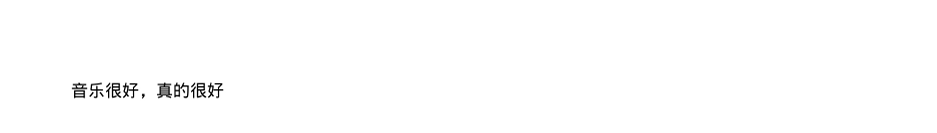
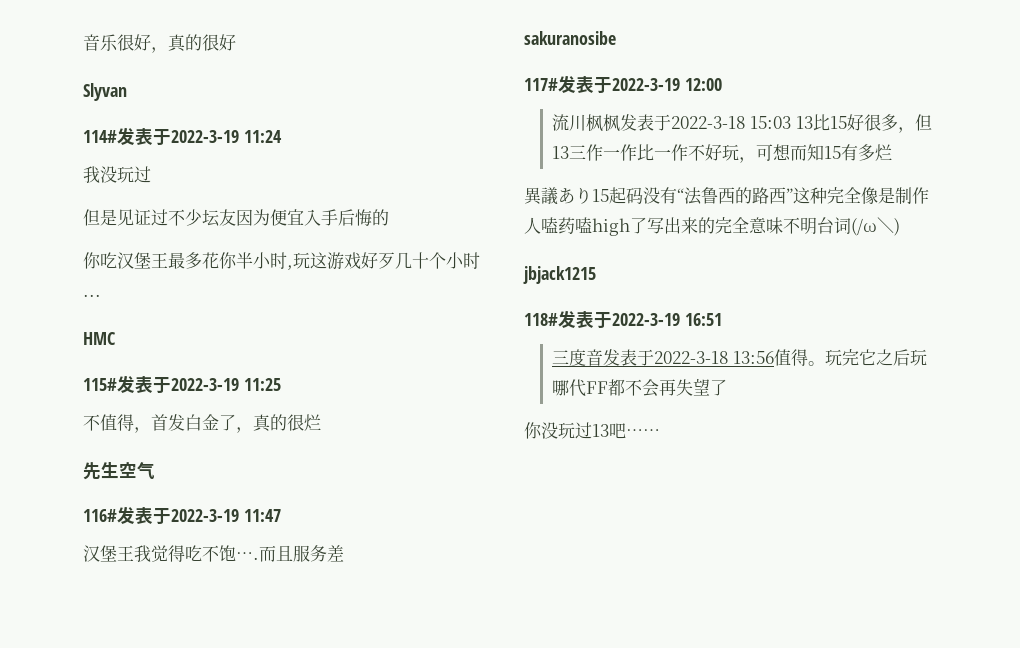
+ Slyvan
+ 114#发表于2022-3-19 11:24
+ 我没玩过
+ 但是见证过不少坛友因为便宜入手后悔的
+ 你吃汉堡王最多花你半小时,玩这游戏好歹几十个小时...
+ HMC
+ 115#发表于2022-3-19 11:25
+ 不值得，首发白金了，真的很烂
+ 先生空气
+ 116#发表于2022-3-19 11:47
+ 汉堡王我觉得吃不饱….而且服务差
+ sakuranosibe
+ 117#发表于2022-3-19 12:00
+ 流川枫枫发表于2022-3-18 15:03 13比15好很多，但13三作一作比一作不好玩，可想而知15有多烂
+ 異議あり15起码没有“法鲁西的路西”这种完全像是制作人嗑药嗑high了写出来的完全意味不明台词(/ω＼)
+ jbjack1215
+ 118#发表于2022-3-19 16:51
+ 三度音发表于2022-3-18 13:56值得。玩完它之后玩哪代FF都不会再失望了
+ 你没玩过13吧⋯⋯

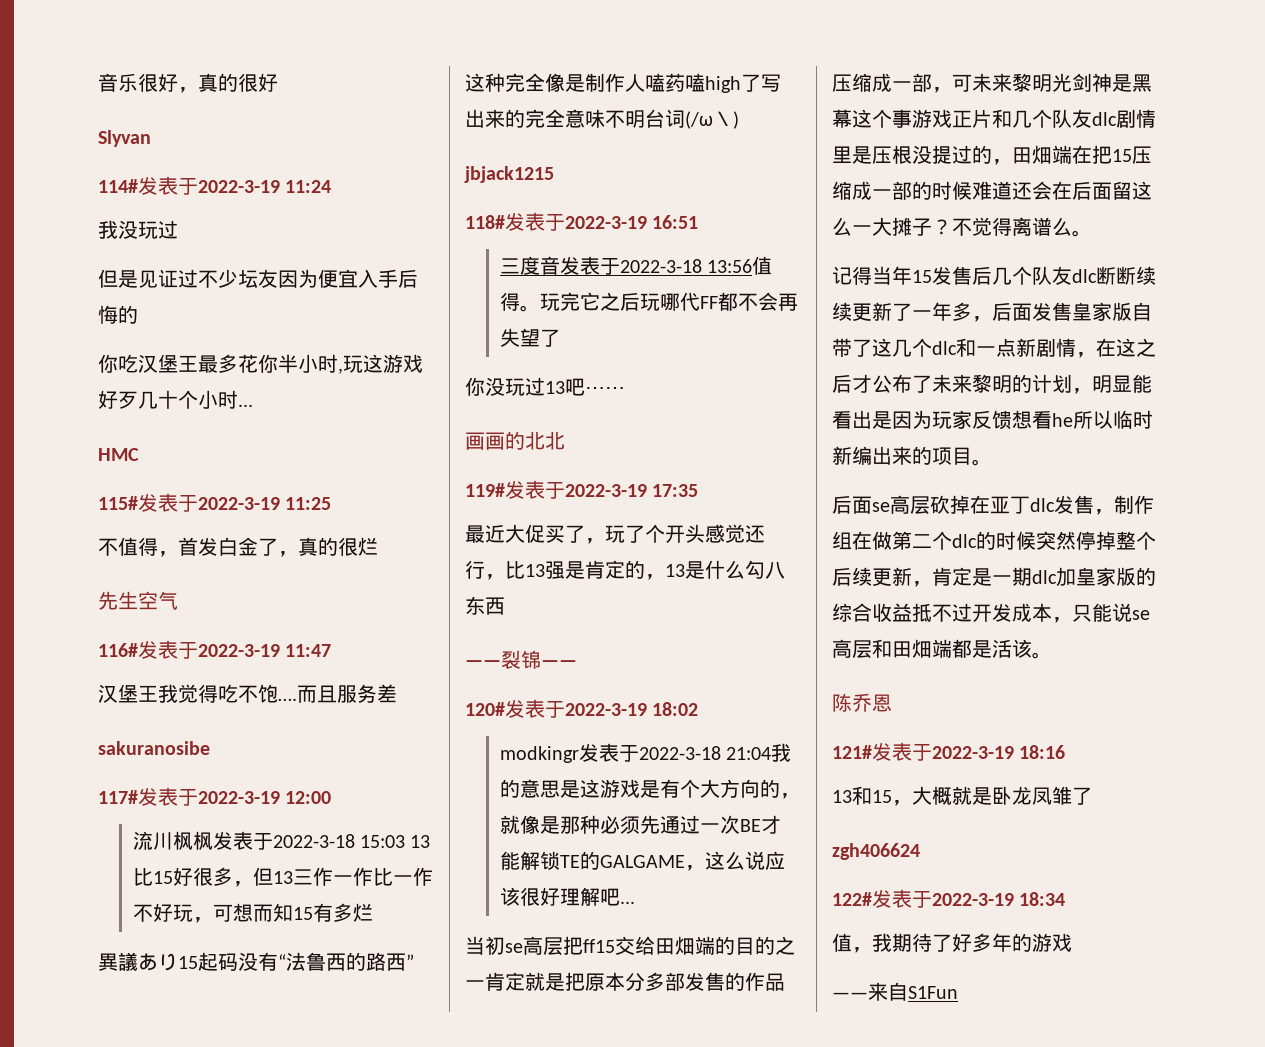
+ 画画的北北
+ 119#发表于2022-3-19 17:35
+ 最近大促买了，玩了个开头感觉还行，比13强是肯定的，13是什么勾八东西
+ ——裂锦——
+ 120#发表于2022-3-19 18:02
+ modkingr发表于2022-3-18 21:04我的意思是这游戏是有个大方向的，就像是那种必须先通过一次BE才能解锁TE的GALGAME，这么说应该很好理解吧...
+ 当初se高层把ff15交给田畑端的目的之一肯定就是把原本分多部发售的作品压缩成一部，可未来黎明光剑神是黑幕这个事游戏正片和几个队友dlc剧情里是压根没提过的，田畑端在把15压缩成一部的时候难道还会在后面留这么一大摊子？不觉得离谱么。
+ 记得当年15发售后几个队友dlc断断续续更新了一年多，后面发售皇家版自带了这几个dlc和一点新剧情，在这之后才公布了未来黎明的计划，明显能看出是因为玩家反馈想看he所以临时新编出来的项目。
+ 后面se高层砍掉在亚丁dlc发售，制作组在做第二个dlc的时候突然停掉整个后续更新，肯定是一期dlc加皇家版的综合收益抵不过开发成本，只能说se高层和田畑端都是活该。
+ 陈乔恩
+ 121#发表于2022-3-19 18:16
+ 13和15，大概就是卧龙凤雏了
+ zgh406624
+ 122#发表于2022-3-19 18:34
+ 值，我期待了好多年的游戏
+ ——来自S1Fun

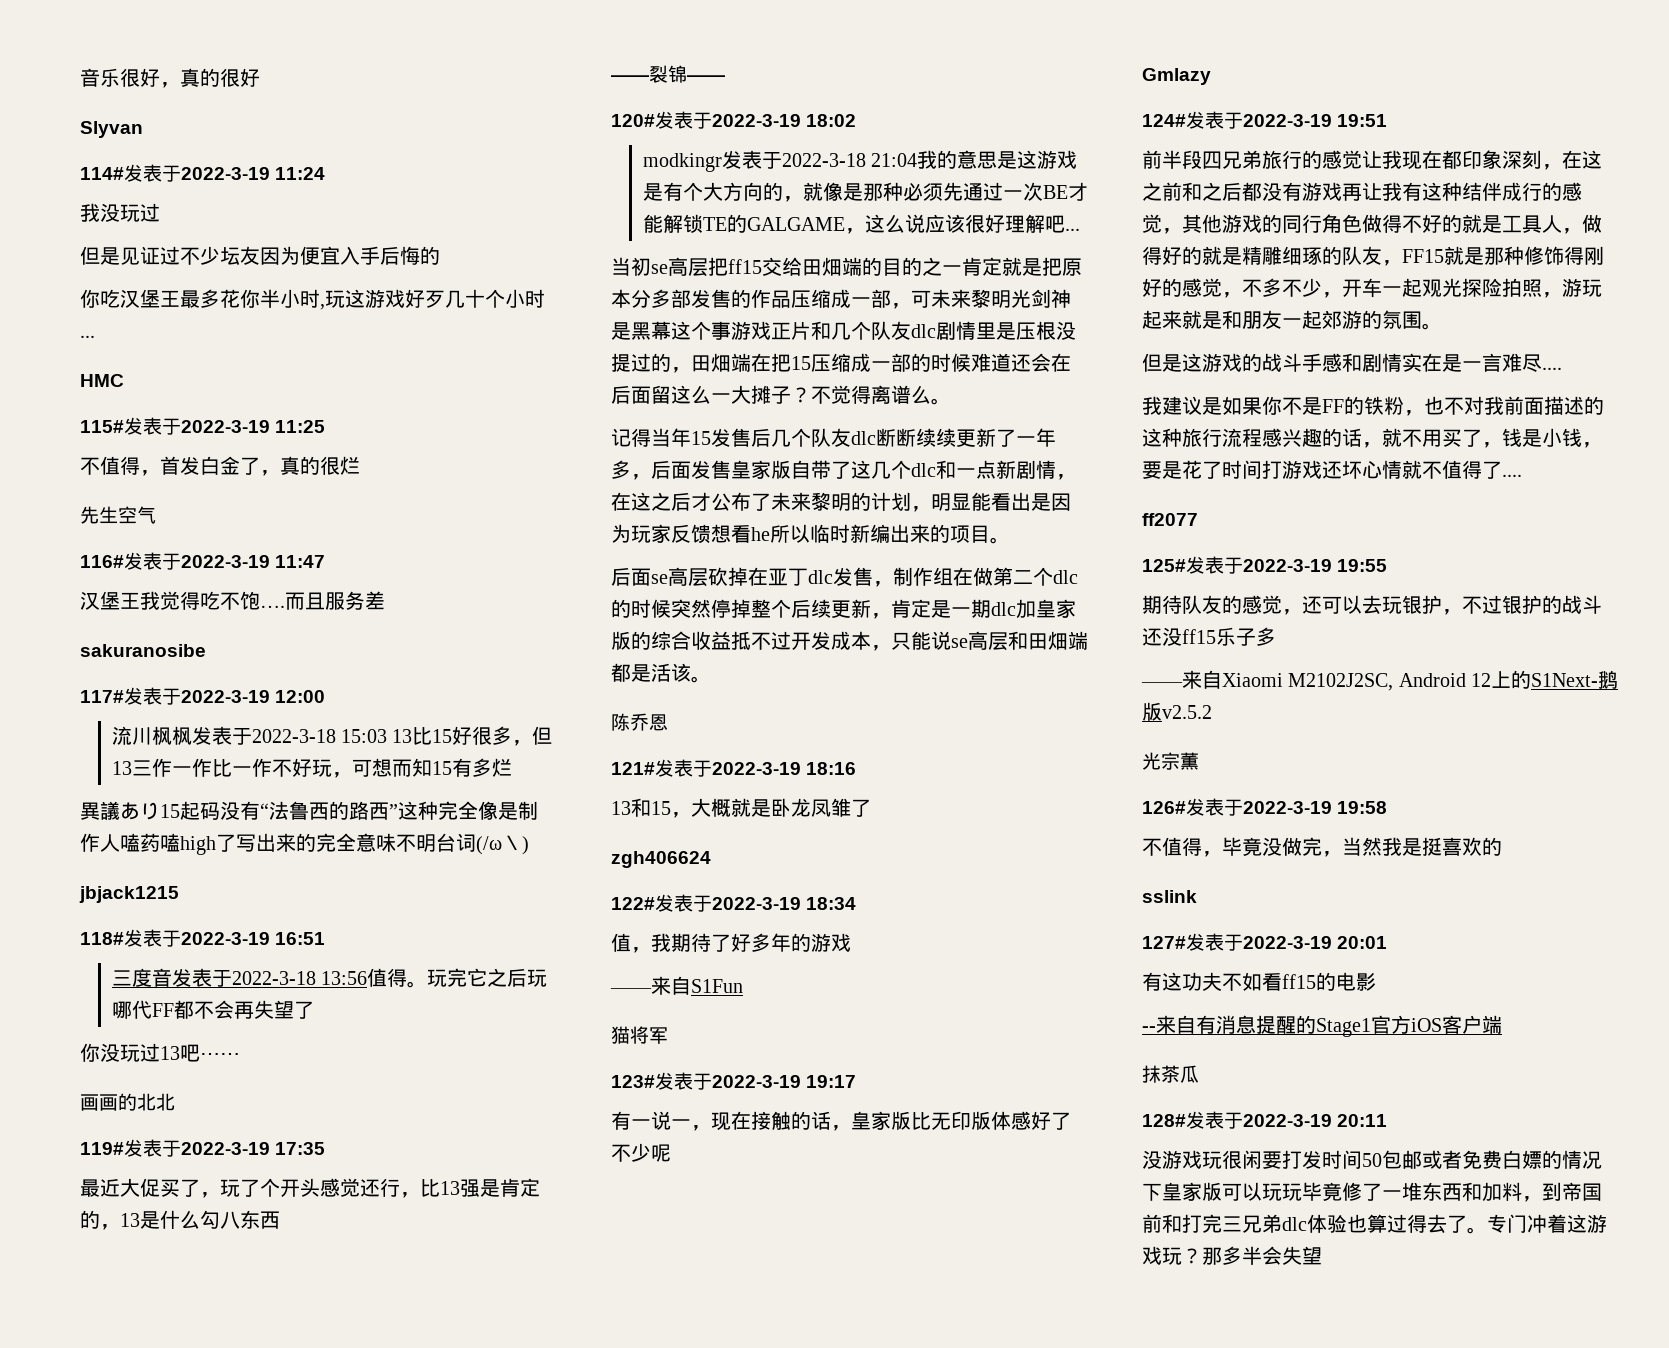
+ 猫将军
+ 123#发表于2022-3-19 19:17
+ 有一说一，现在接触的话，皇家版比无印版体感好了不少呢
+ Gmlazy
+ 124#发表于2022-3-19 19:51
+ 前半段四兄弟旅行的感觉让我现在都印象深刻，在这之前和之后都没有游戏再让我有这种结伴成行的感觉，其他游戏的同行角色做得不好的就是工具人，做得好的就是精雕细琢的队友，FF15就是那种修饰得刚好的感觉，不多不少，开车一起观光探险拍照，游玩起来就是和朋友一起郊游的氛围。
+ 但是这游戏的战斗手感和剧情实在是一言难尽....
+ 我建议是如果你不是FF的铁粉，也不对我前面描述的这种旅行流程感兴趣的话，就不用买了，钱是小钱，要是花了时间打游戏还坏心情就不值得了....
+ ff2077
+ 125#发表于2022-3-19 19:55
+ 期待队友的感觉，还可以去玩银护，不过银护的战斗还没ff15乐子多
+ ——来自Xiaomi M2102J2SC, Android 12上的S1Next-鹅版v2.5.2
+ 光宗薫
+ 126#发表于2022-3-19 19:58
+ 不值得，毕竟没做完，当然我是挺喜欢的
+ sslink
+ 127#发表于2022-3-19 20:01
+ 有这功夫不如看ff15的电影
+ --来自有消息提醒的Stage1官方iOS客户端
+ 抹茶瓜
+ 128#发表于2022-3-19 20:11
+ 没游戏玩很闲要打发时间50包邮或者免费白嫖的情况下皇家版可以玩玩毕竟修了一堆东西和加料，到帝国前和打完三兄弟dlc体验也算过得去了。专门冲着这游戏玩？那多半会失望

